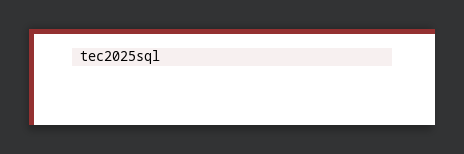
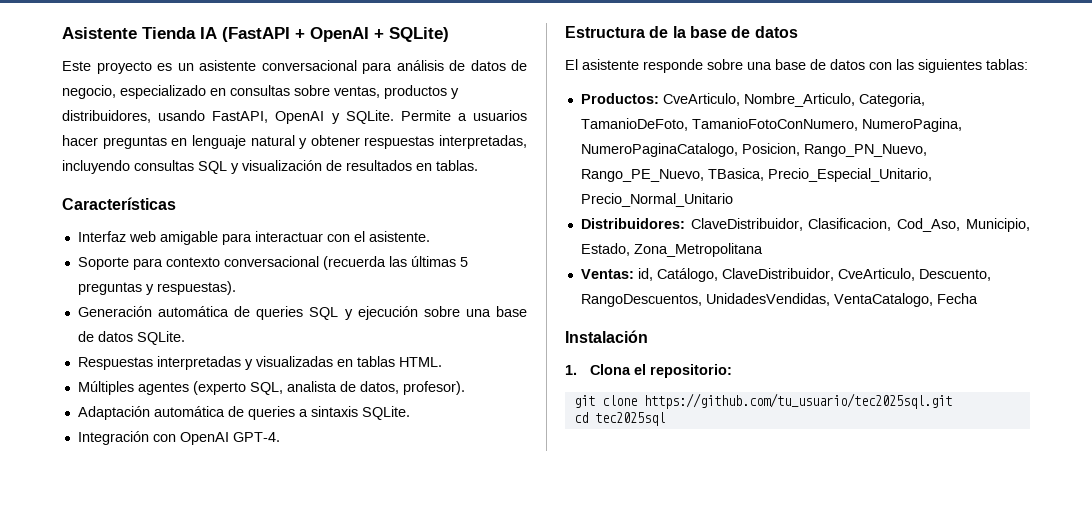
- tec2025sql
+ Asistente Tienda IA (FastAPI + OpenAI + SQLite)
+ Este proyecto es un asistente conversacional para análisis de datos de negocio, especializado en consultas sobre ventas, productos y distribuidores, usando FastAPI, OpenAI y SQLite. Permite a usuarios hacer preguntas en lenguaje natural y obtener respuestas interpretadas, incluyendo consultas SQL y visualización de resultados en tablas.
+ Características
+ Interfaz web amigable para interactuar con el asistente.
+ Soporte para contexto conversacional (recuerda las últimas 5 preguntas y respuestas).
+ Generación automática de queries SQL y ejecución sobre una base de datos SQLite.
+ Respuestas interpretadas y visualizadas en tablas HTML.
+ Múltiples agentes (experto SQL, analista de datos, profesor).
+ Adaptación automática de queries a sintaxis SQLite.
+ Integración con OpenAI GPT-4.
+ Estructura de la base de datos
+ El asistente responde sobre una base de datos con las siguientes tablas:
+ Productos: CveArticulo, Nombre_Articulo, Categoria, TamanioDeFoto, TamanioFotoConNumero, NumeroPagina, NumeroPaginaCatalogo, Posicion, Rango_PN_Nuevo, Rango_PE_Nuevo, TBasica, Precio_Especial_Unitario, Precio_Normal_Unitario
+ Distribuidores: ClaveDistribuidor, Clasificacion, Cod_Aso, Municipio, Estado, Zona_Metropolitana
+ Ventas: id, Catálogo, ClaveDistribuidor, CveArticulo, Descuento, RangoDescuentos, UnidadesVendidas, VentaCatalogo, Fecha
+ Instalación
+ 1. Clona el repositorio:
+ git clone https://github.com/tu_usuario/tec2025sql.git
+ cd tec2025sql

